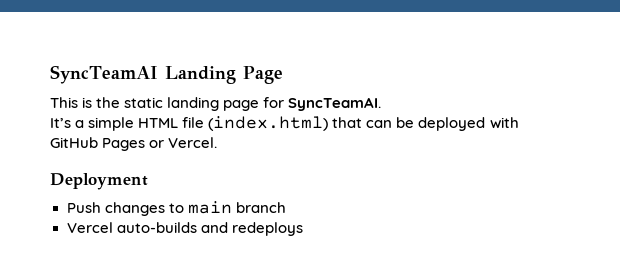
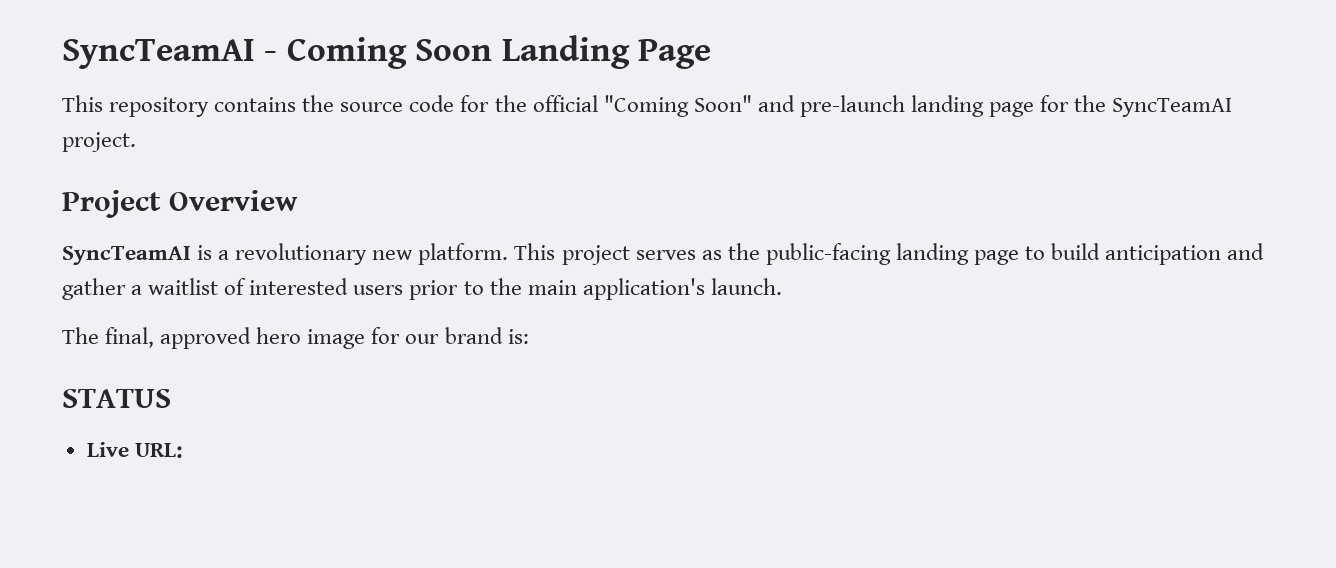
- SyncTeamAI Landing Page
+ SyncTeamAI - Coming Soon Landing Page
- This is the static landing page for SyncTeamAI.
- It’s a simple HTML file (index.html) that can be deployed with GitHub Pages or Vercel.
- Deployment
- Push changes to main branch
- Vercel auto-builds and redeploys
+ This repository contains the source code for the official "Coming Soon" and pre-launch landing page for the SyncTeamAI project.
+ Project Overview
+ SyncTeamAI is a revolutionary new platform. This project serves as the public-facing landing page to build anticipation and gather a waitlist of interested users prior to the main application's launch.
+ The final, approved hero image for our brand is:
+ STATUS
+ Live URL:

